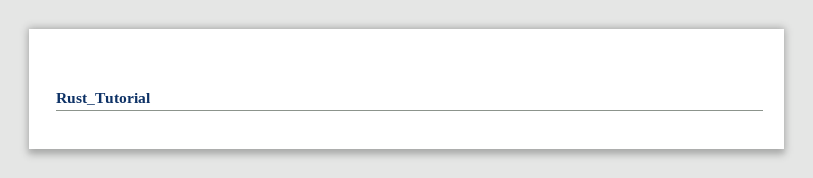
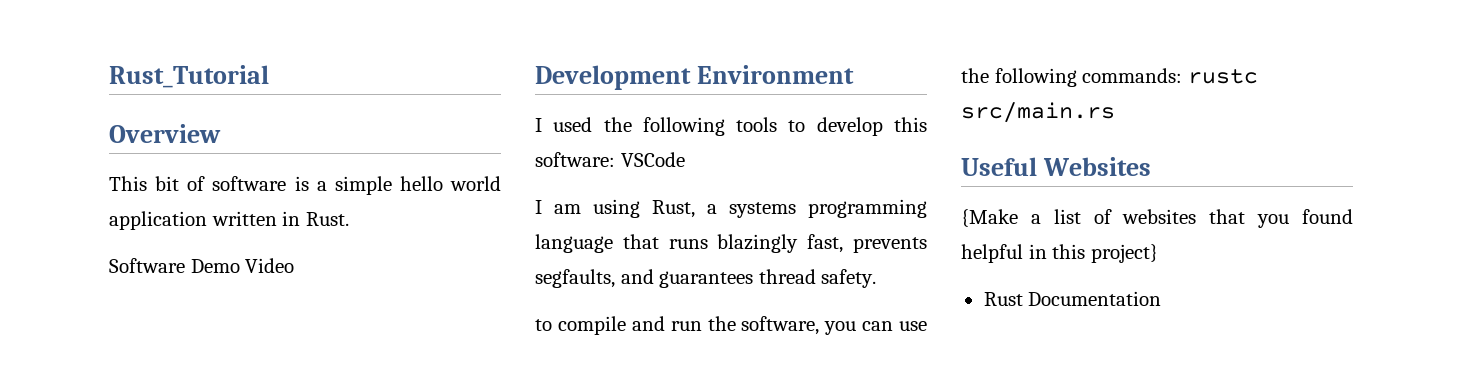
+ Overview
+ This bit of software is a simple hello world application written in Rust.
+ Software Demo Video
+ Development Environment
+ I used the following tools to develop this software: VSCode
+ I am using Rust, a systems programming language that runs blazingly fast, prevents segfaults, and guarantees thread safety.
+ to compile and run the software, you can use the following commands: rustc src/main.rs
+ Useful Websites
+ {Make a list of websites that you found helpful in this project}
+ Rust Documentation

